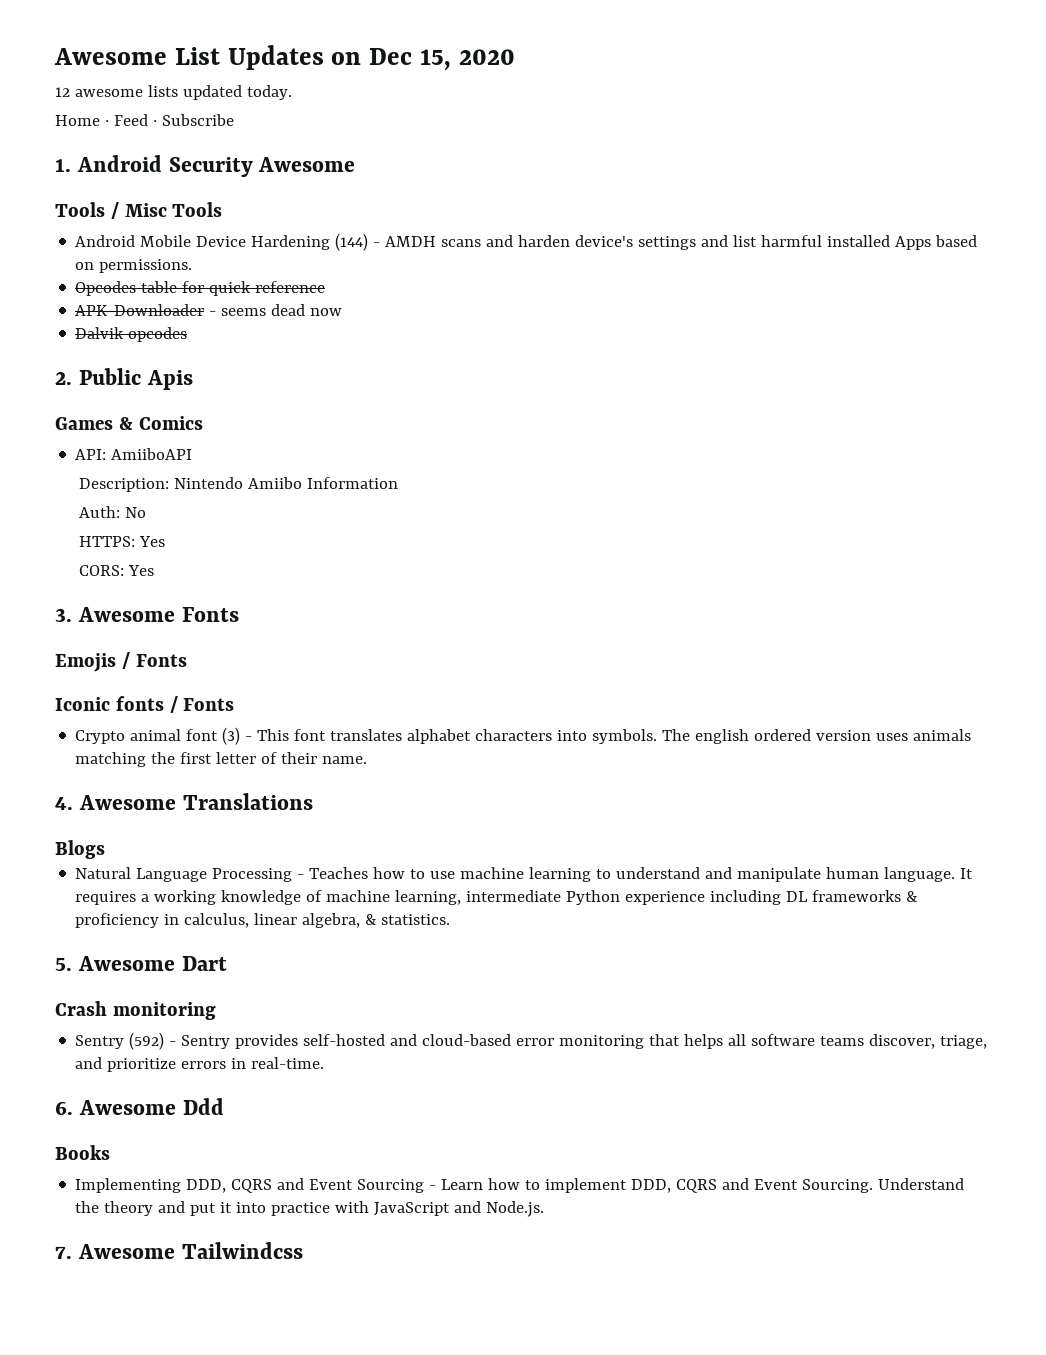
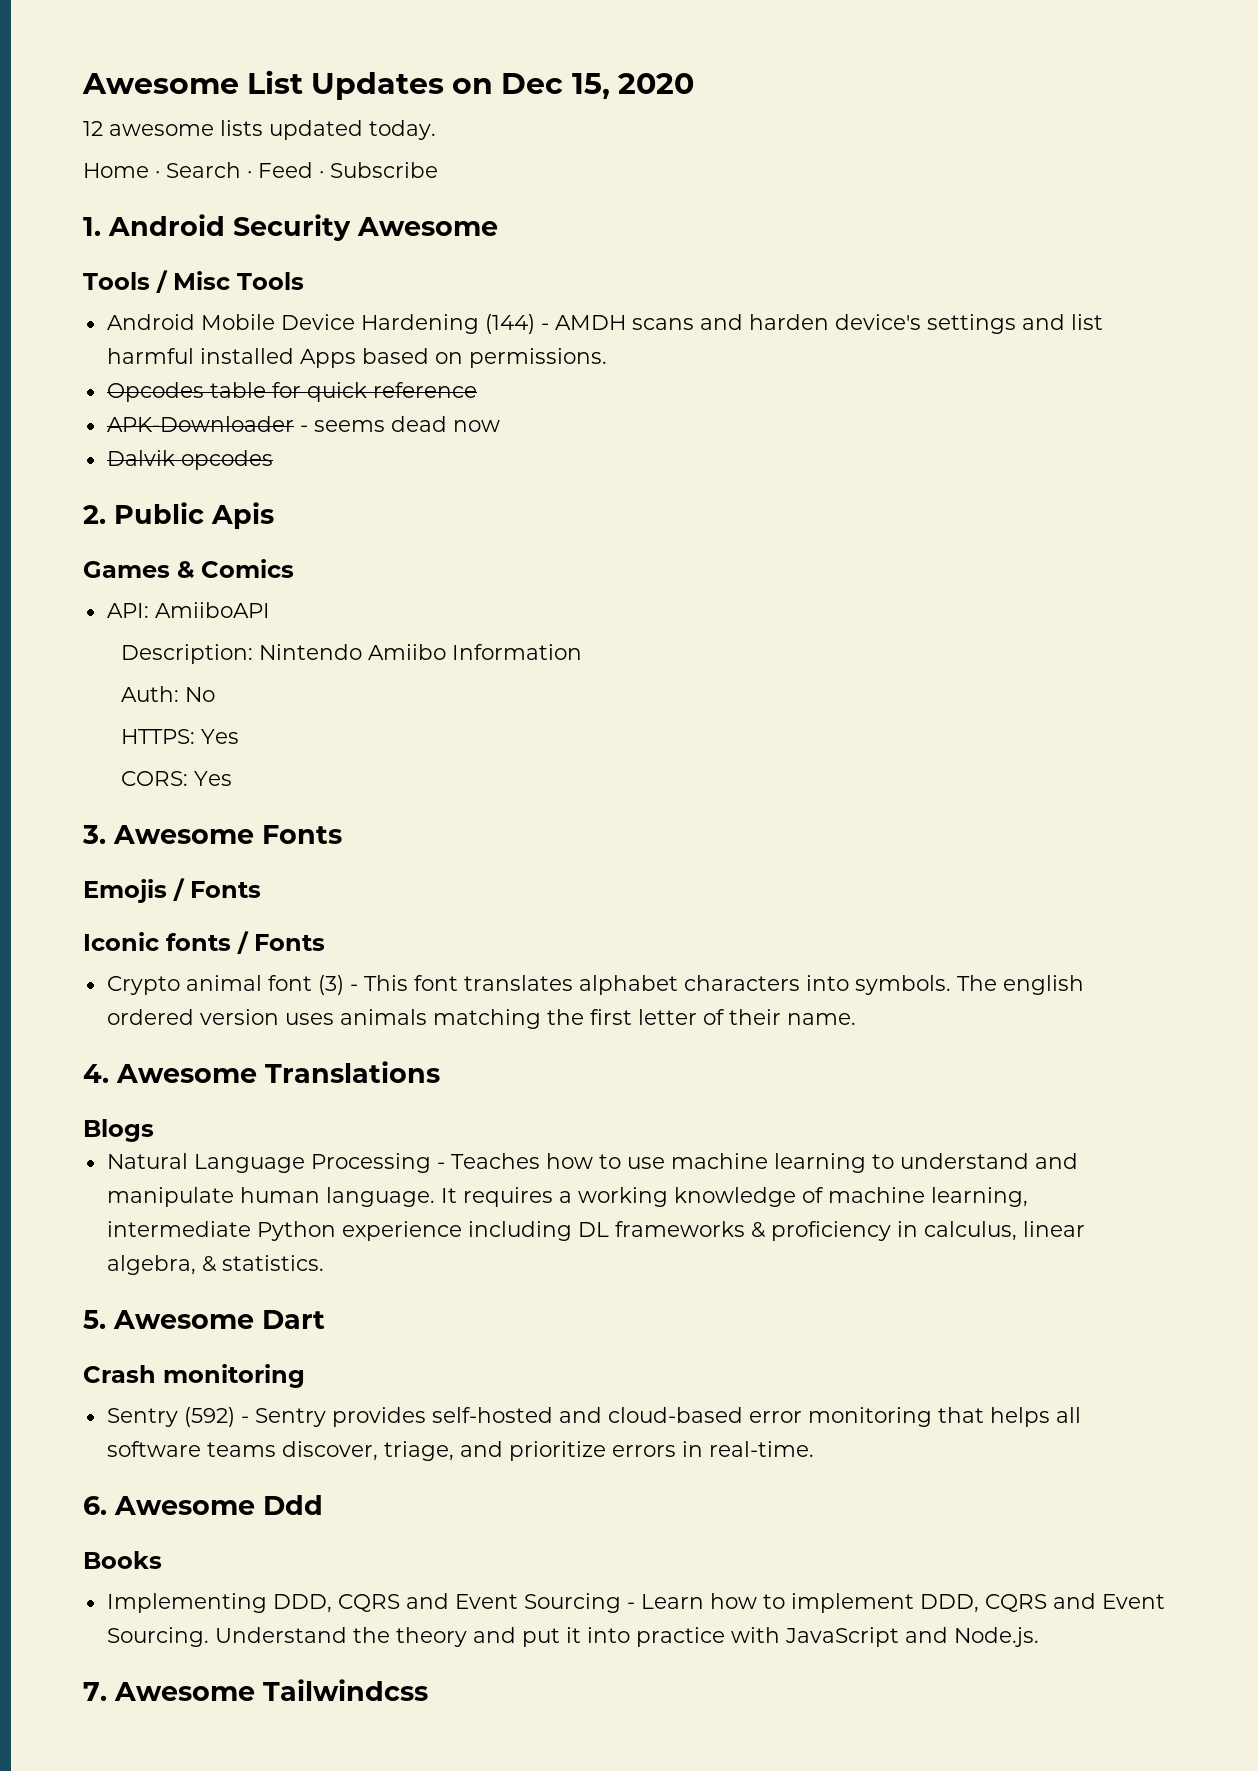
- Home · Feed · Subscribe
+ Home · Search · Feed · Subscribe

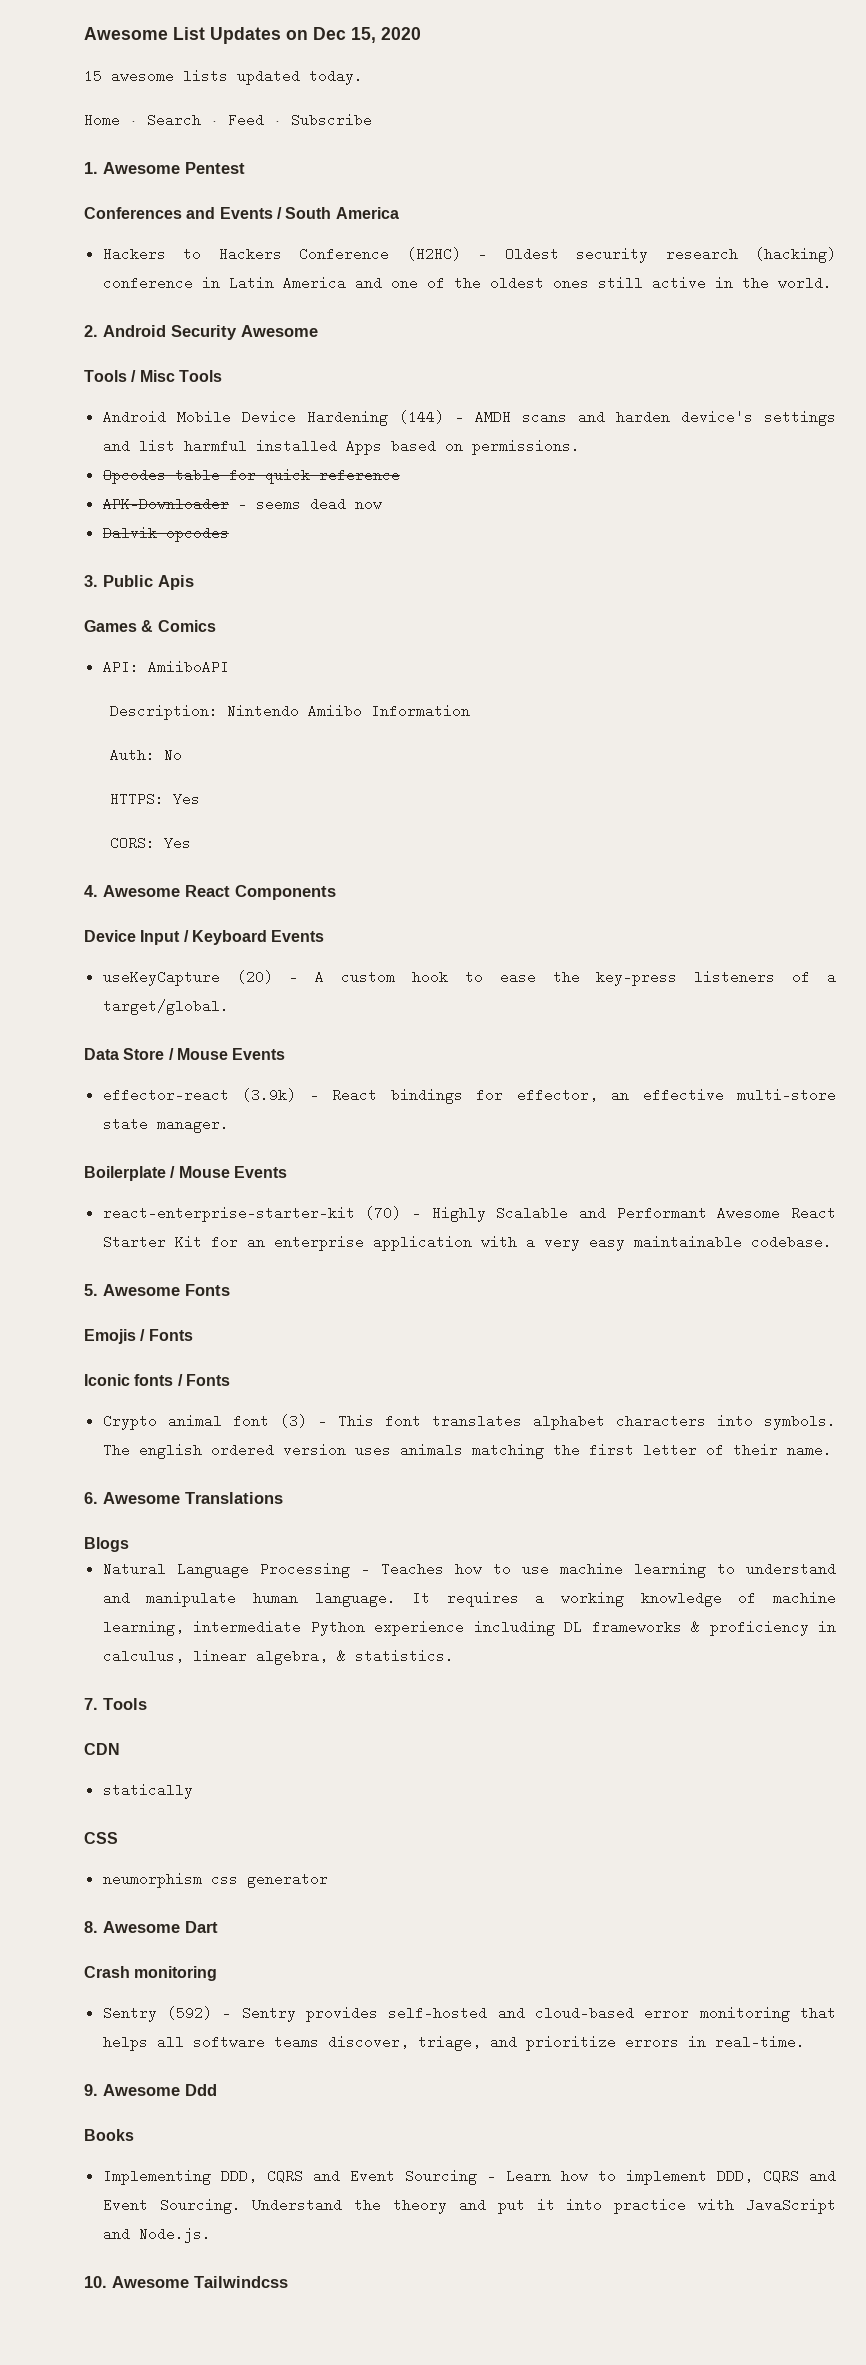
- 12 awesome lists updated today.
+ 15 awesome lists updated today.
- 1. Android Security Awesome
+ 1. Awesome Pentest
+ Conferences and Events / South America
+ Hackers to Hackers Conference (H2HC) - Oldest security research (hacking) conference in Latin America and one of the oldest ones still active in the world.
+ 2. Android Security Awesome
- 2. Public Apis
+ 3. Public Apis
- 3. Awesome Fonts
+ 4. Awesome React Components
+ Device Input / Keyboard Events
+ useKeyCapture (20) - A custom hook to ease the key-press listeners of a target/global.
+ Data Store / Mouse Events
+ effector-react (3.9k) - React bindings for effector, an effective multi-store state manager.
+ Boilerplate / Mouse Events
+ react-enterprise-starter-kit (70) - Highly Scalable and Performant Awesome React Starter Kit for an enterprise application with a very easy maintainable codebase.
+ 5. Awesome Fonts
- 4. Awesome Translations
+ 6. Awesome Translations
- 5. Awesome Dart
+ 7. Tools
+ CDN
+ statically
+ CSS
+ neumorphism css generator
+ 8. Awesome Dart
- 6. Awesome Ddd
+ 9. Awesome Ddd
- 7. Awesome Tailwindcss
+ 10. Awesome Tailwindcss

